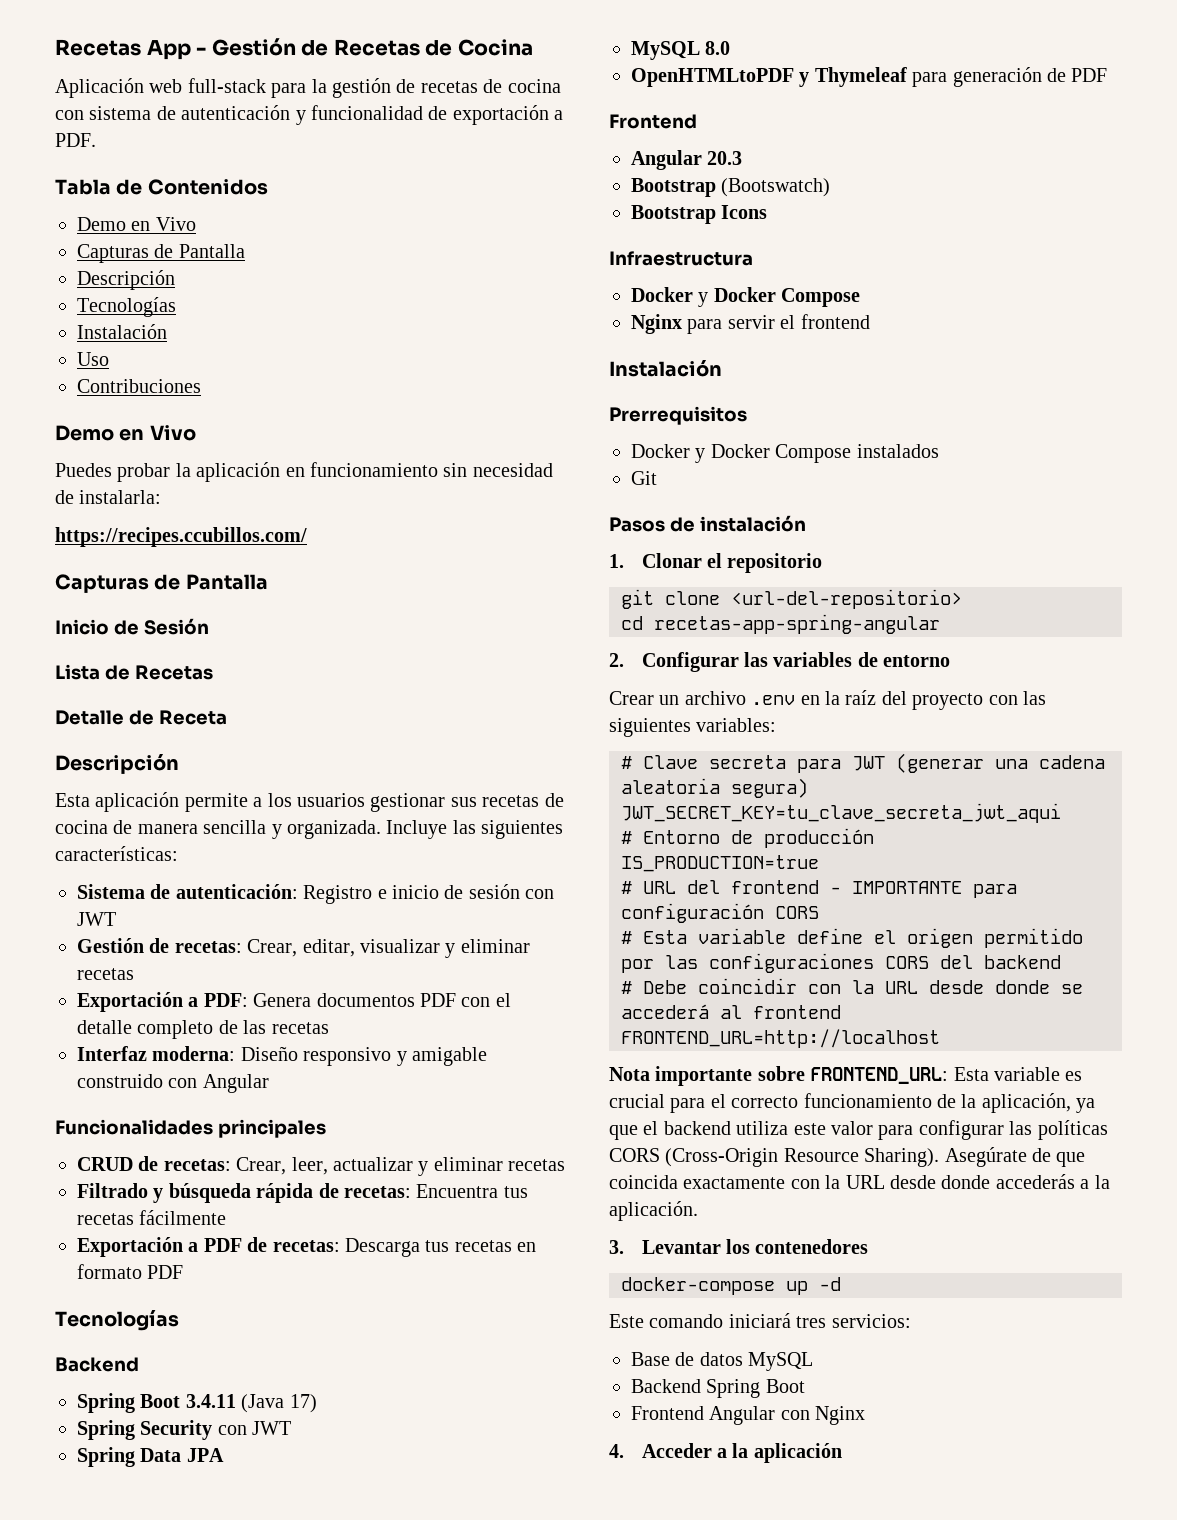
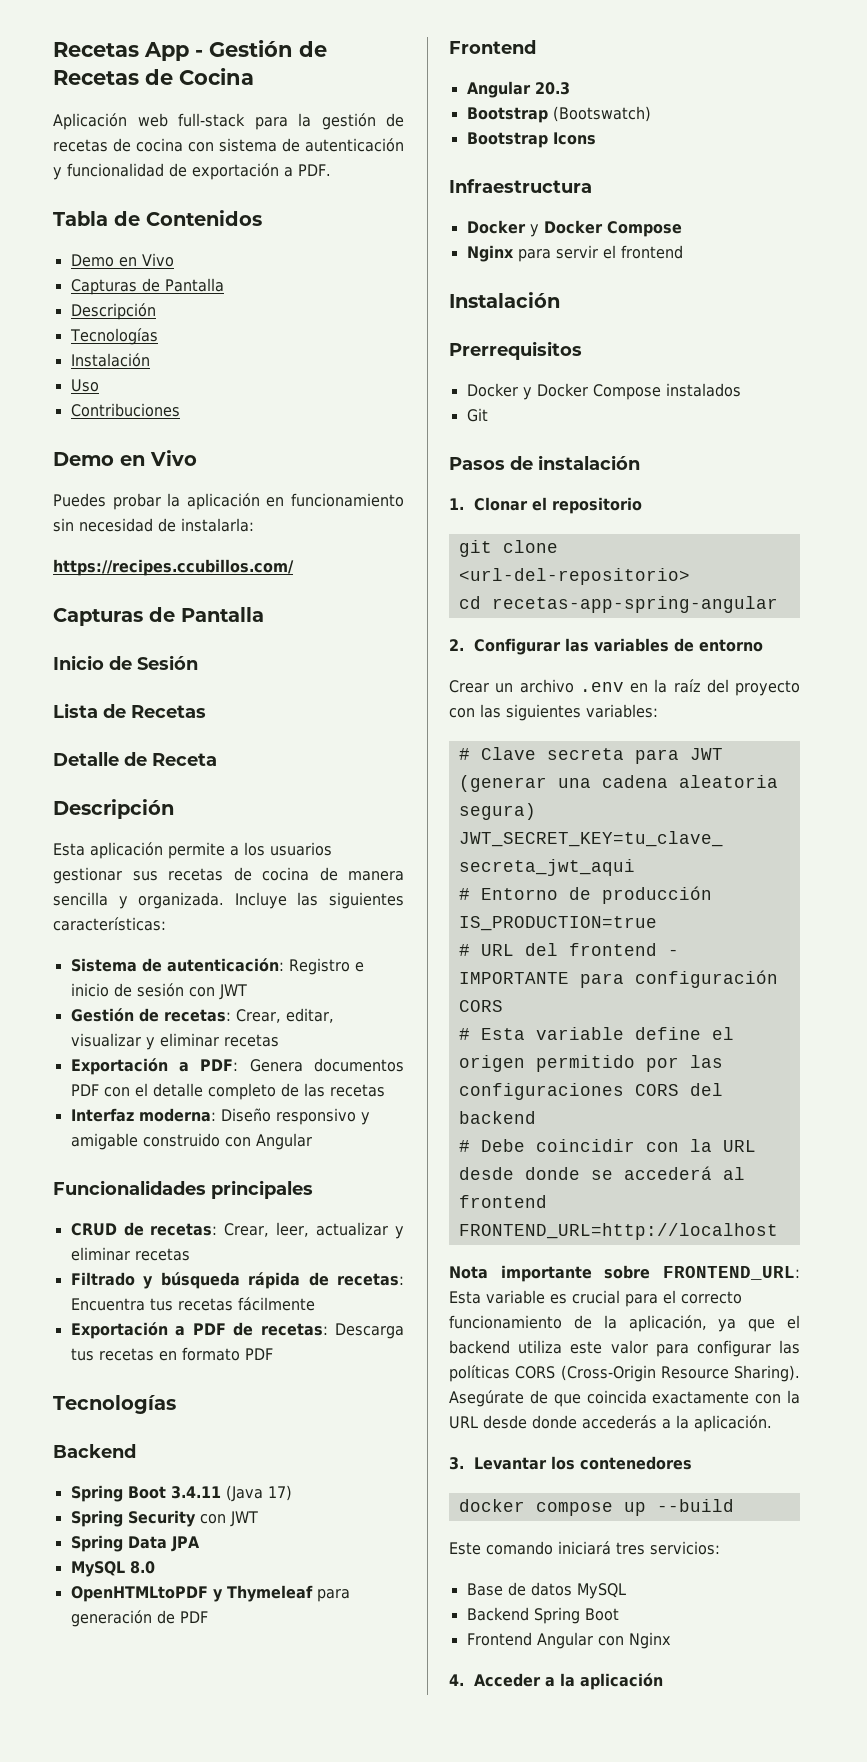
- docker-compose up -d
+ docker compose up --build

